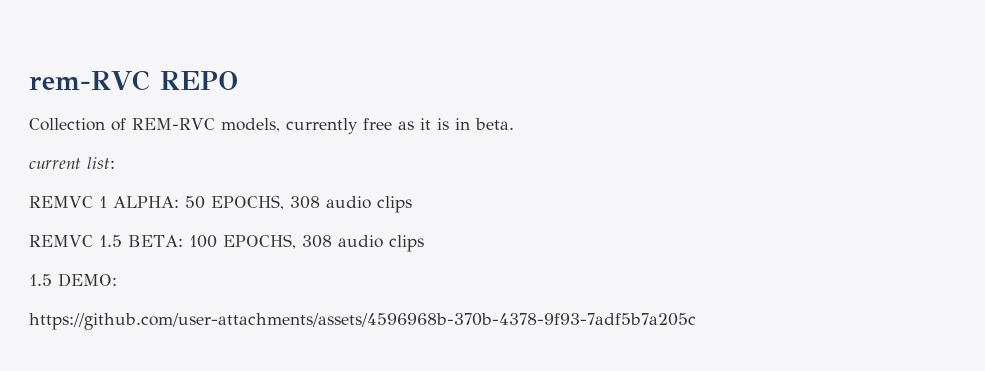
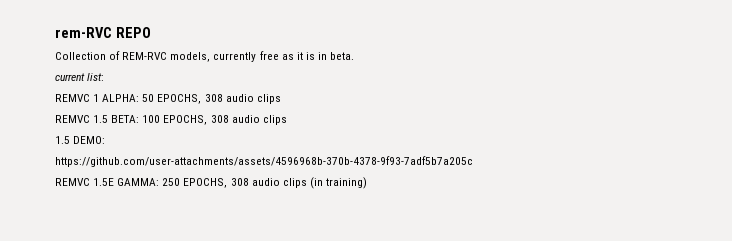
+ REMVC 1.5E GAMMA: 250 EPOCHS, 308 audio clips (in training)

